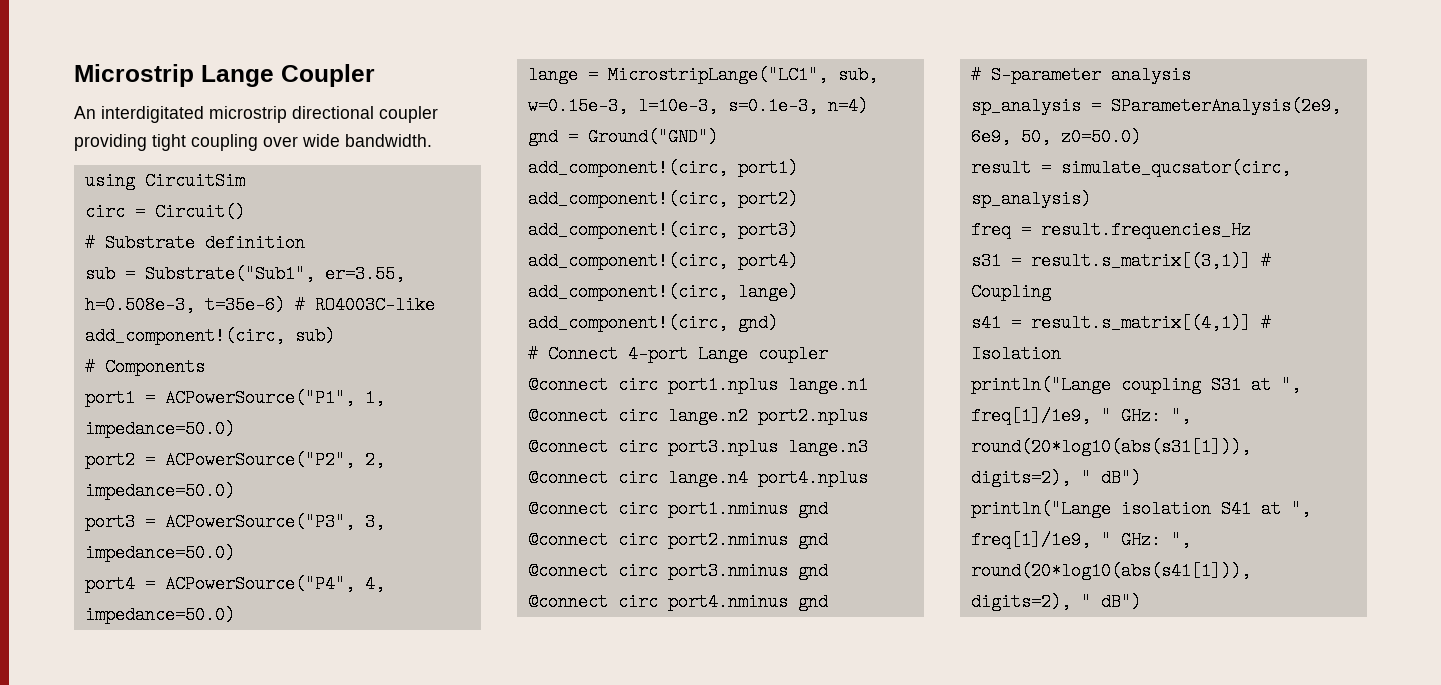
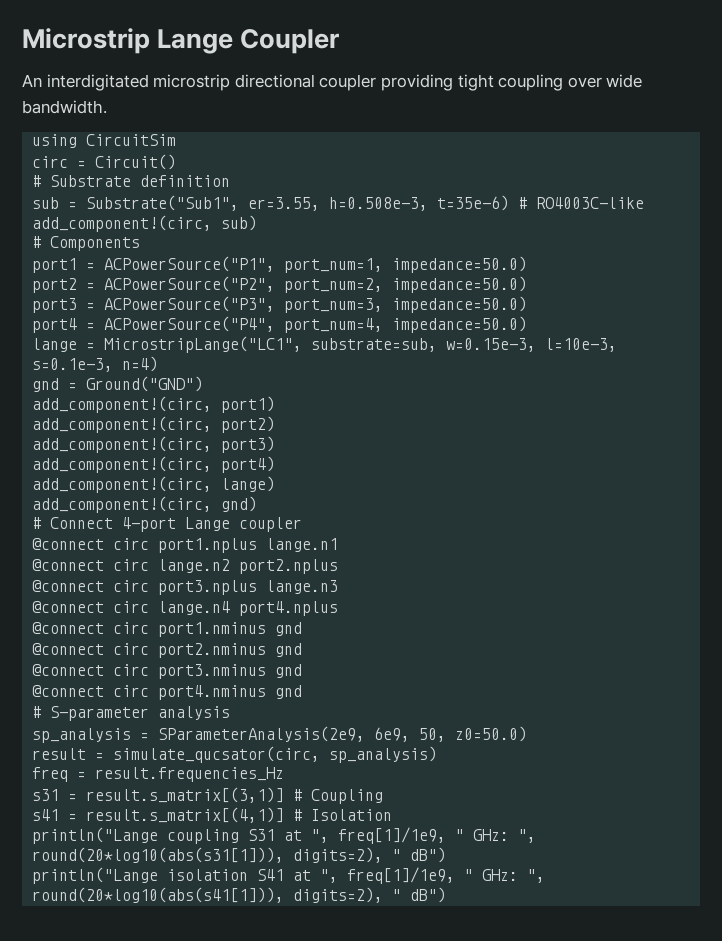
- port1 = ACPowerSource("P1", 1, impedance=50.0)
+ port1 = ACPowerSource("P1", port_num=1, impedance=50.0)
- port2 = ACPowerSource("P2", 2, impedance=50.0)
+ port2 = ACPowerSource("P2", port_num=2, impedance=50.0)
- port3 = ACPowerSource("P3", 3, impedance=50.0)
+ port3 = ACPowerSource("P3", port_num=3, impedance=50.0)
- port4 = ACPowerSource("P4", 4, impedance=50.0)
+ port4 = ACPowerSource("P4", port_num=4, impedance=50.0)
- lange = MicrostripLange("LC1", sub, w=0.15e-3, l=10e-3, s=0.1e-3, n=4)
+ lange = MicrostripLange("LC1", substrate=sub, w=0.15e-3, l=10e-3, s=0.1e-3, n=4)

